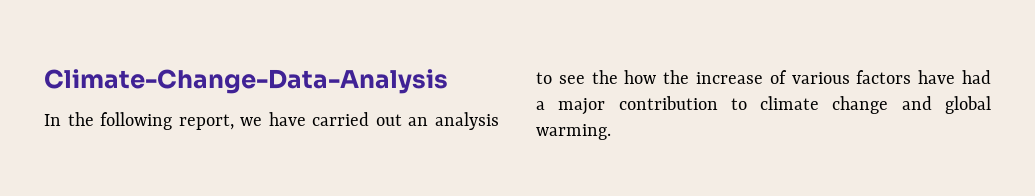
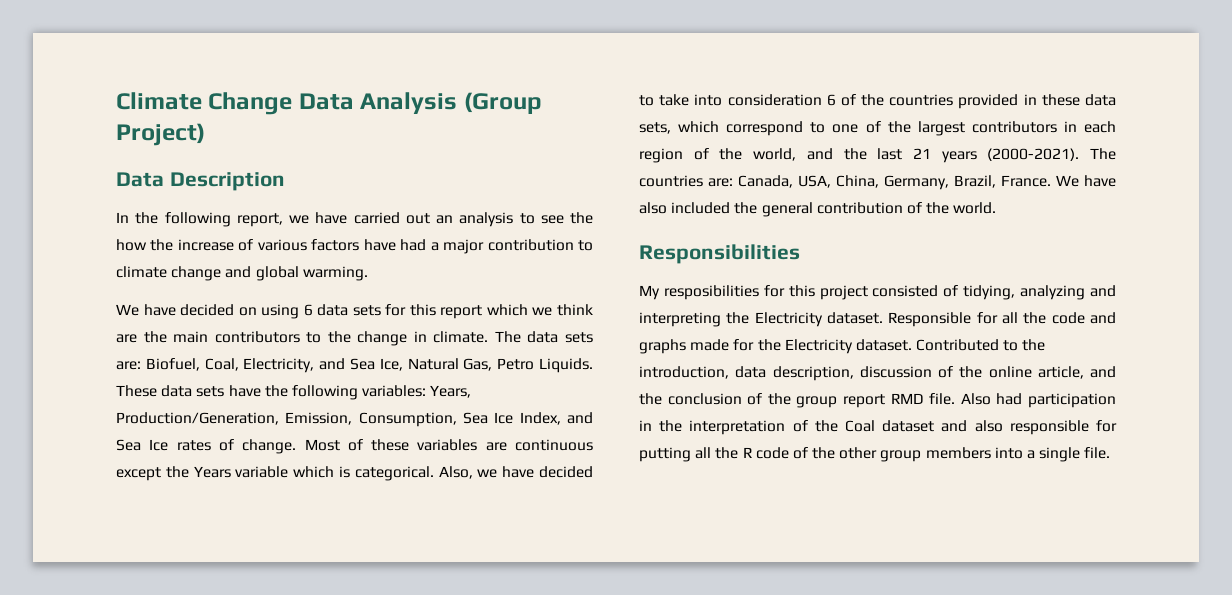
- Climate-Change-Data-Analysis
+ Climate Change Data Analysis (Group Project)
+ Data Description
+ We have decided on using 6 data sets for this report which we think are the main contributors to the change in climate. The data sets are: Biofuel, Coal, Electricity, and Sea Ice, Natural Gas, Petro Liquids. These data sets have the following variables: Years, Production/Generation, Emission, Consumption, Sea Ice Index, and Sea Ice rates of change. Most of these variables are continuous except the Years variable which is categorical. Also, we have decided to take into consideration 6 of the countries provided in these data sets, which correspond to one of the largest contributors in each region of the world, and the last 21 years (2000-2021). The countries are: Canada, USA, China, Germany, Brazil, France. We have also included the general contribution of the world.
+ Responsibilities
+ My resposibilities for this project consisted of tidying, analyzing and interpreting the Electricity dataset. Responsible for all the code and graphs made for the Electricity dataset. Contributed to the introduction, data description, discussion of the online article, and the conclusion of the group report RMD file. Also had participation in the interpretation of the Coal dataset and also responsible for putting all the R code of the other group members into a single file.

